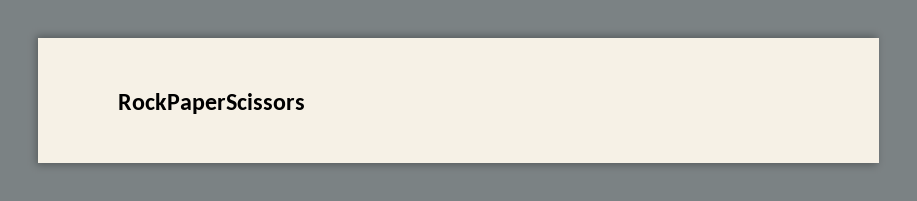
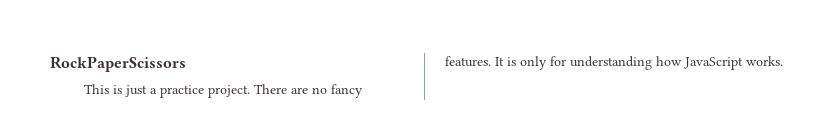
+ This is just a practice project. There are no fancy features. It is only for understanding how JavaScript works.

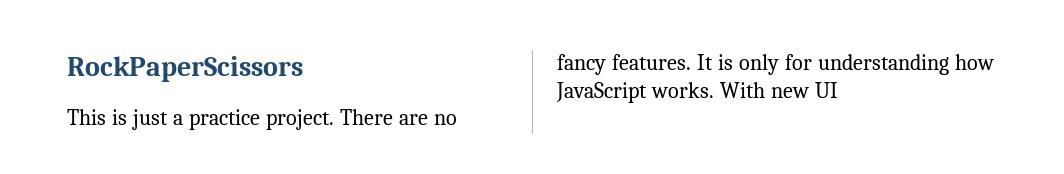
+ With new UI

